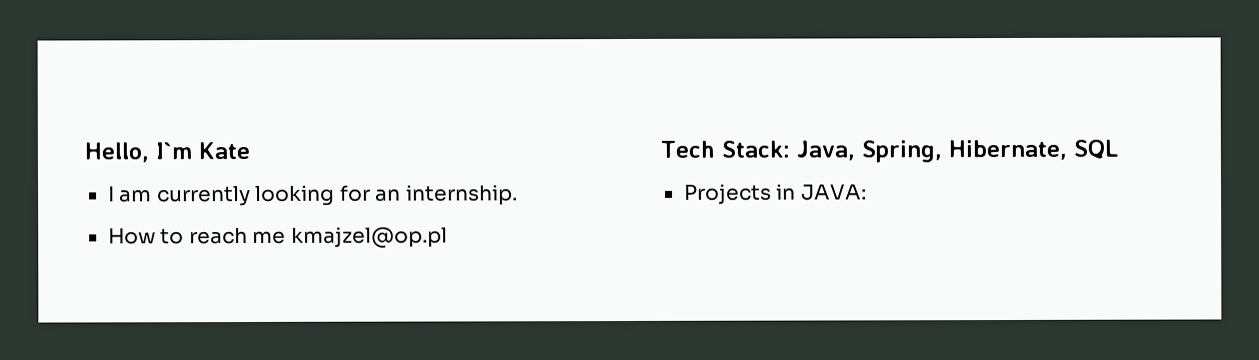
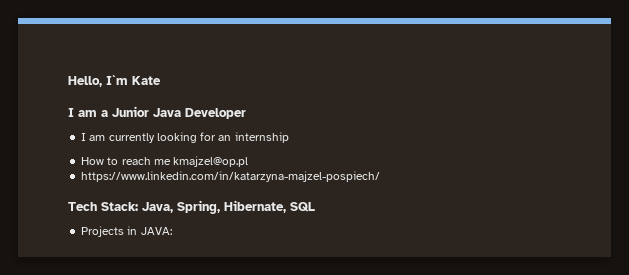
+ I am a Junior Java Developer
- I am currently looking for an internship.
+ I am currently looking for an internship
+ https://www.linkedin.com/in/katarzyna-majzel-pospiech/

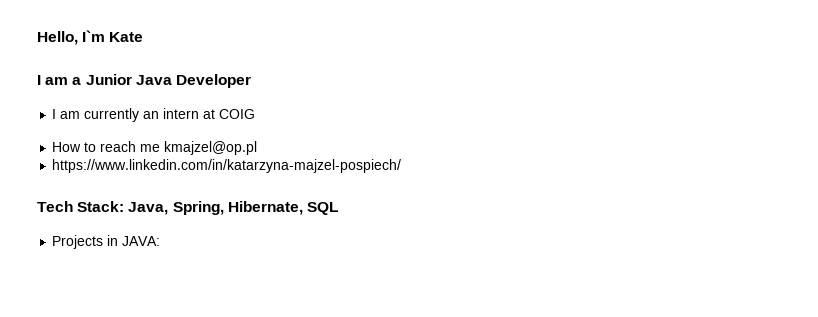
- I am currently looking for an internship
+ I am currently an intern at COIG

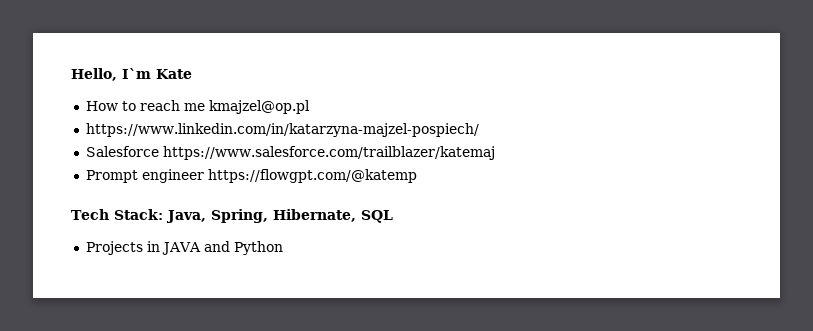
- I am a Junior Java Developer
- I am currently an intern at COIG
+ Salesforce https://www.salesforce.com/trailblazer/katemaj
+ Prompt engineer https://flowgpt.com/@katemp
- Projects in JAVA:
+ Projects in JAVA and Python

